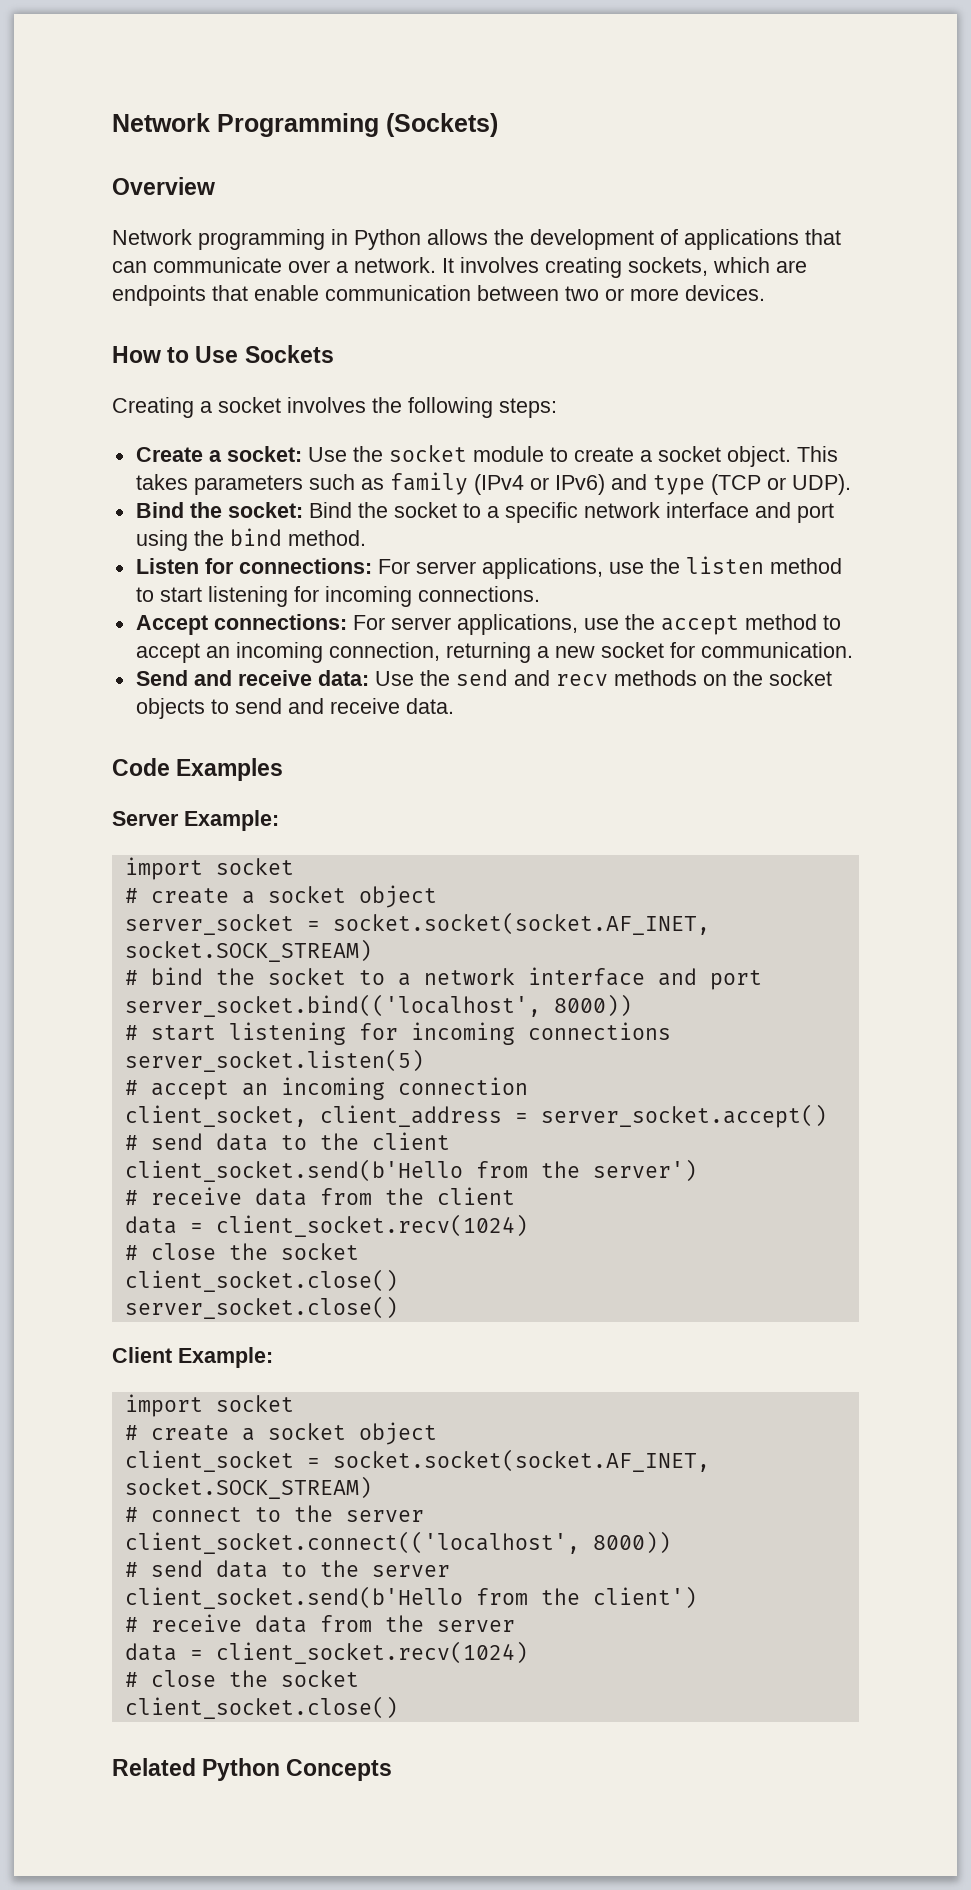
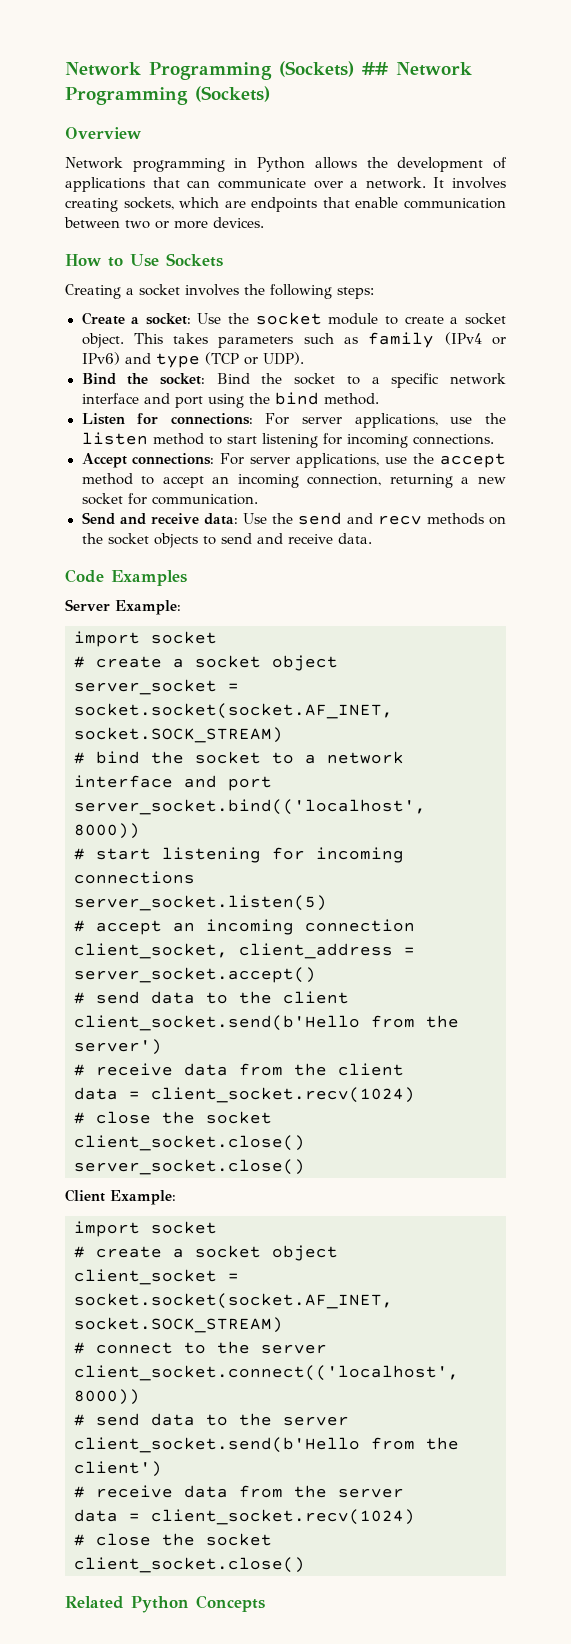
- Network Programming (Sockets)
+ Network Programming (Sockets) ## Network Programming (Sockets)

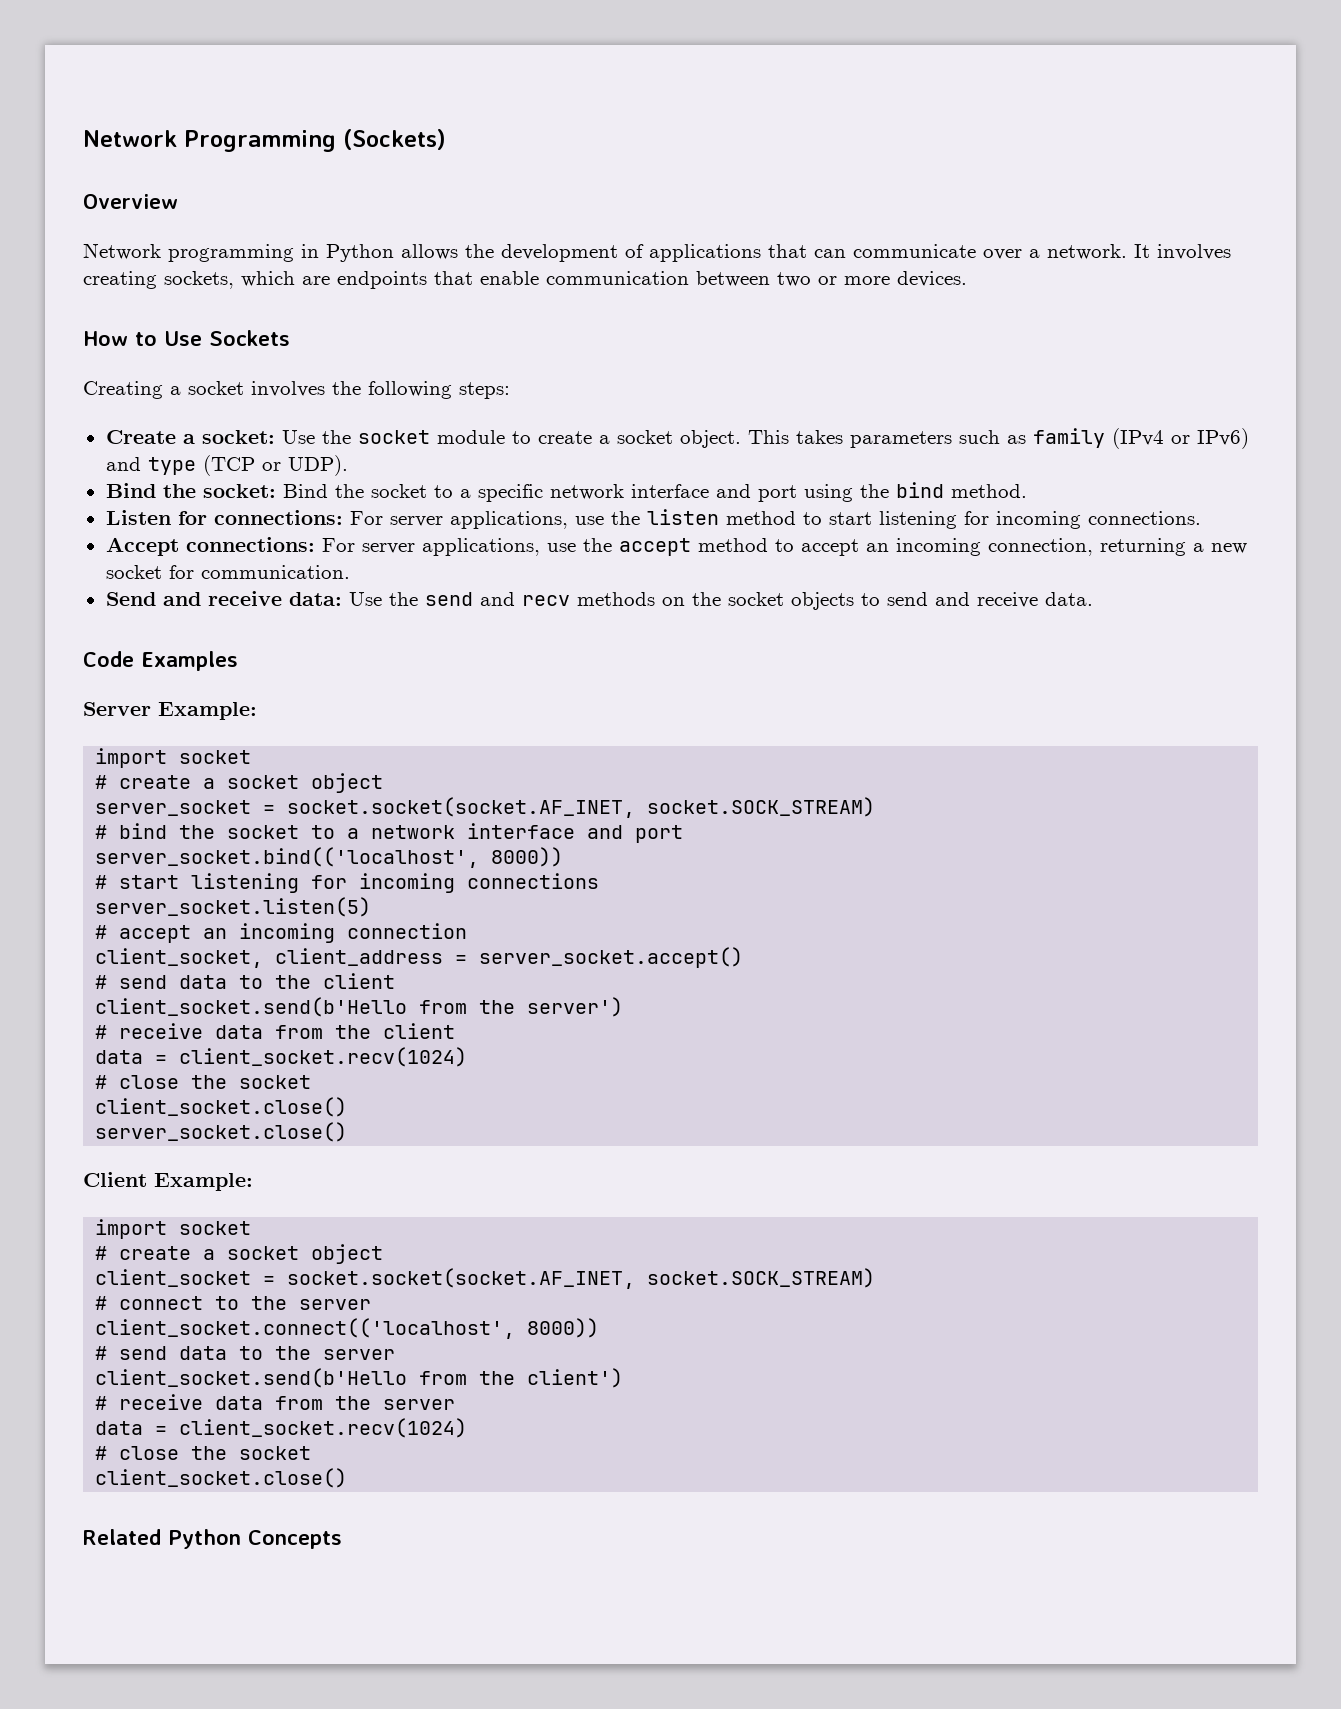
- Network Programming (Sockets) ## Network Programming (Sockets)
+ Network Programming (Sockets)

